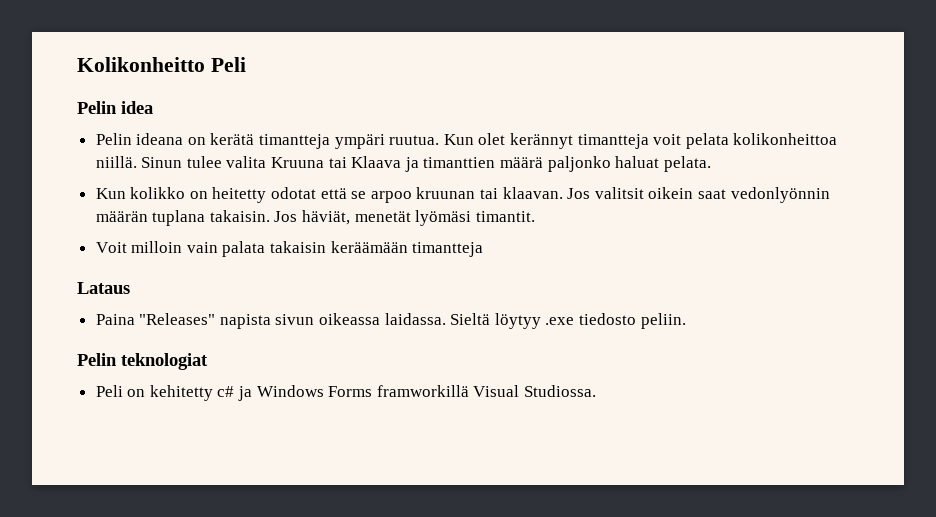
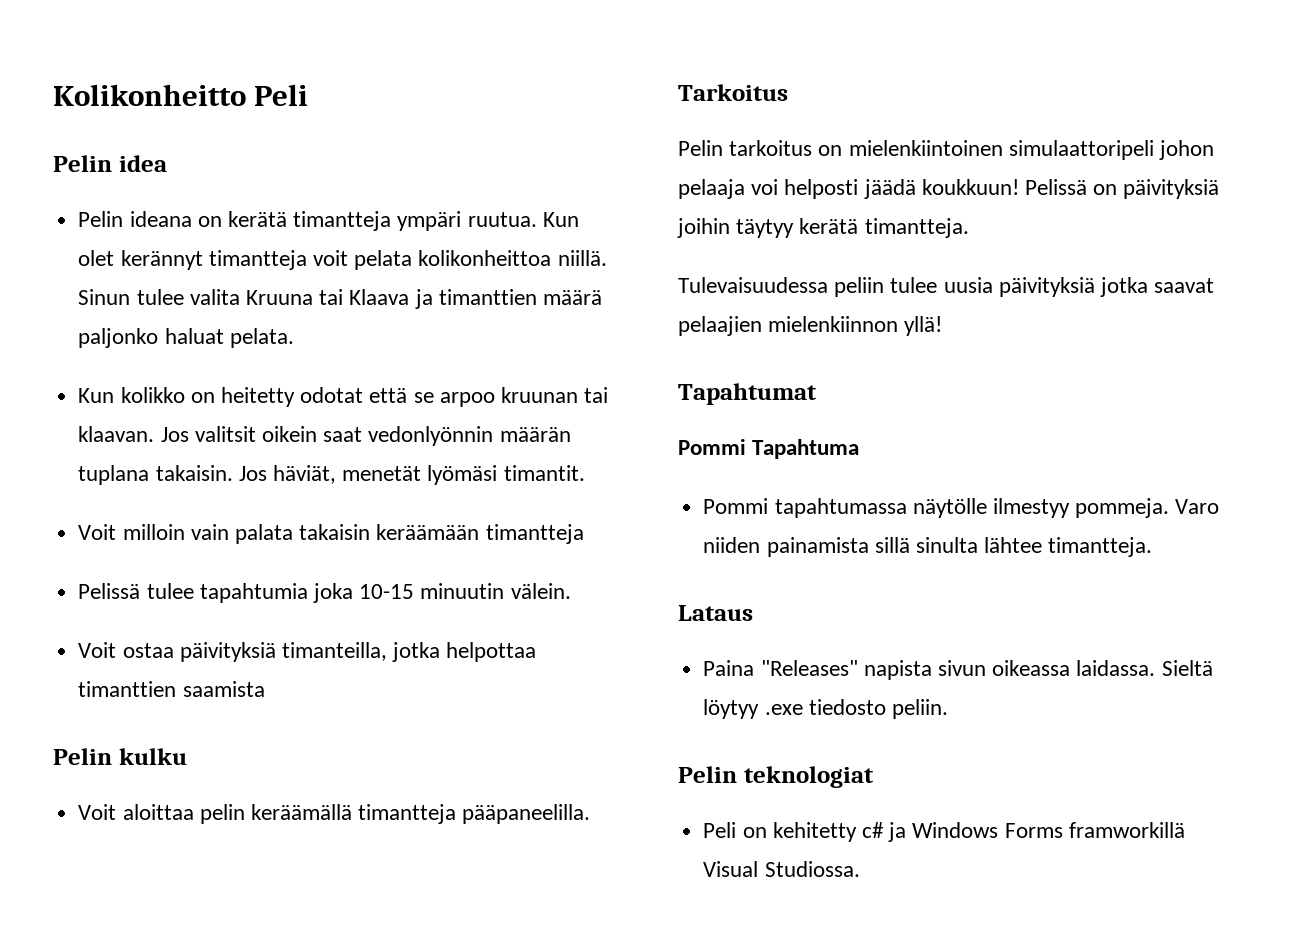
+ Pelissä tulee tapahtumia joka 10-15 minuutin välein.
+ Voit ostaa päivityksiä timanteilla, jotka helpottaa timanttien saamista
+ Pelin kulku
+ Voit aloittaa pelin keräämällä timantteja pääpaneelilla.
+ Tarkoitus
+ Pelin tarkoitus on mielenkiintoinen simulaattoripeli johon pelaaja voi helposti jäädä koukkuun! Pelissä on päivityksiä joihin täytyy kerätä timantteja.
+ Tulevaisuudessa peliin tulee uusia päivityksiä jotka saavat pelaajien mielenkiinnon yllä!
+ Tapahtumat
+ Pommi Tapahtuma
+ Pommi tapahtumassa näytölle ilmestyy pommeja. Varo niiden painamista sillä sinulta lähtee timantteja.

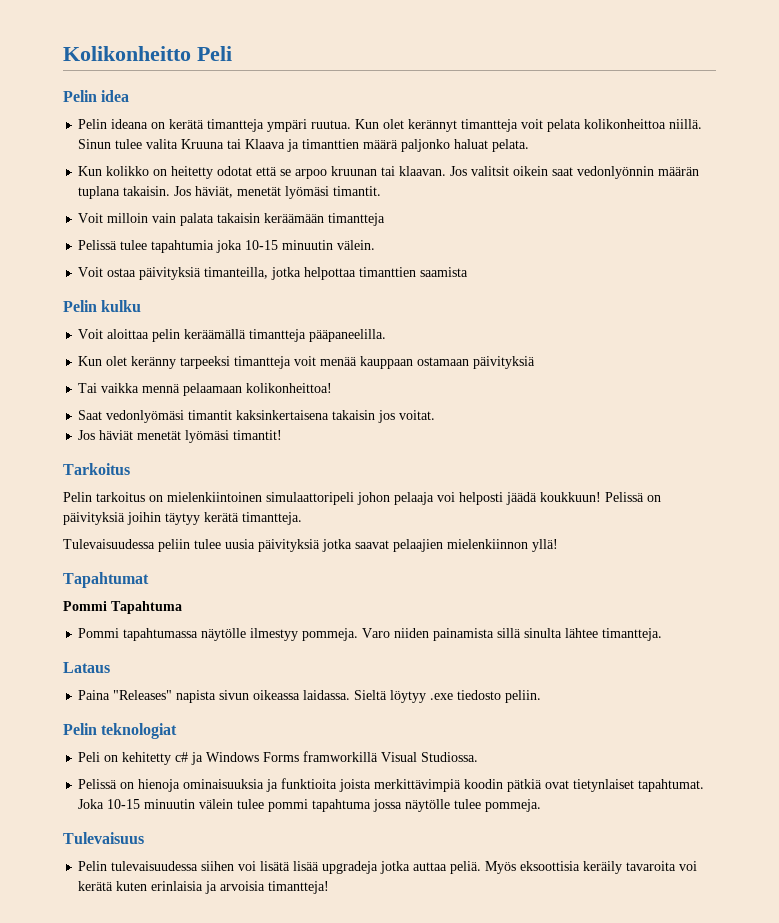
+ Kun olet keränny tarpeeksi timantteja voit menää kauppaan ostamaan päivityksiä
+ Tai vaikka mennä pelaamaan kolikonheittoa!
+ Saat vedonlyömäsi timantit kaksinkertaisena takaisin jos voitat.
+ Jos häviät menetät lyömäsi timantit!
+ Pelissä on hienoja ominaisuuksia ja funktioita joista merkittävimpiä koodin pätkiä ovat tietynlaiset tapahtumat. Joka 10-15 minuutin välein tulee pommi tapahtuma jossa näytölle tulee pommeja.
+ Tulevaisuus
+ Pelin tulevaisuudessa siihen voi lisätä lisää upgradeja jotka auttaa peliä. Myös eksoottisia keräily tavaroita voi kerätä kuten erinlaisia ja arvoisia timantteja!

